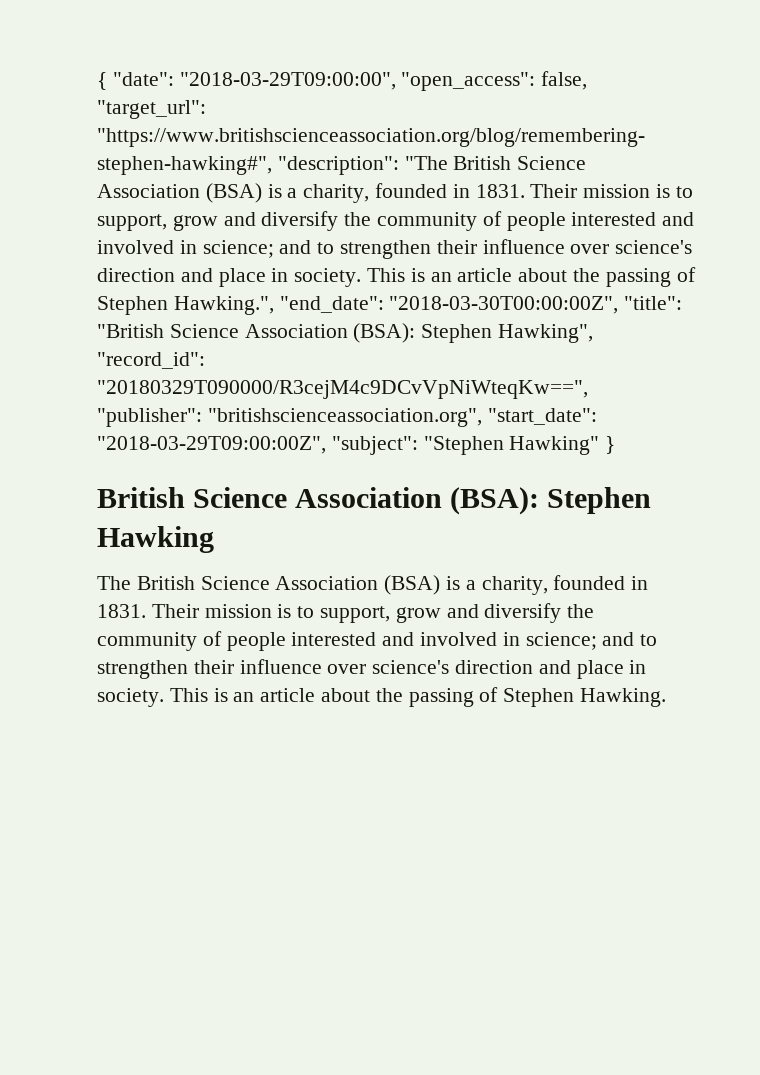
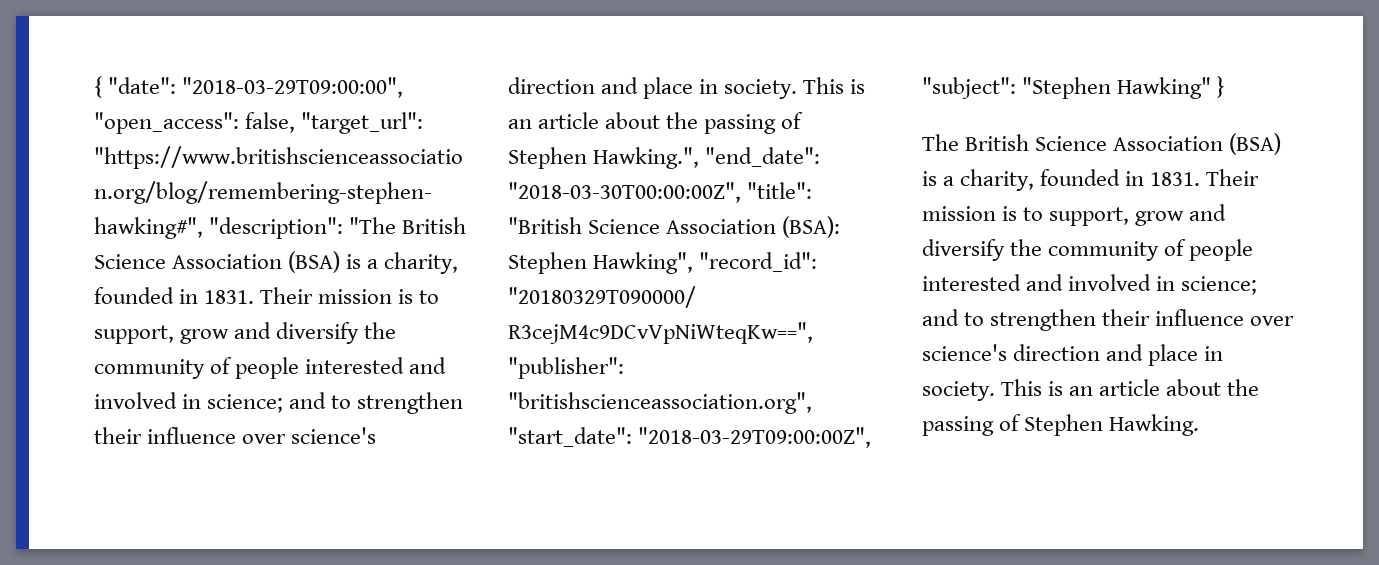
- British Science Association (BSA): Stephen Hawking

